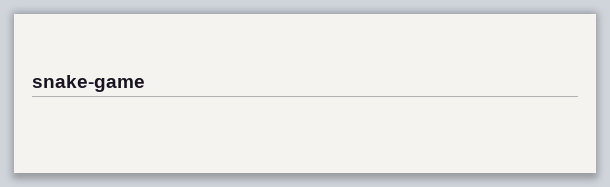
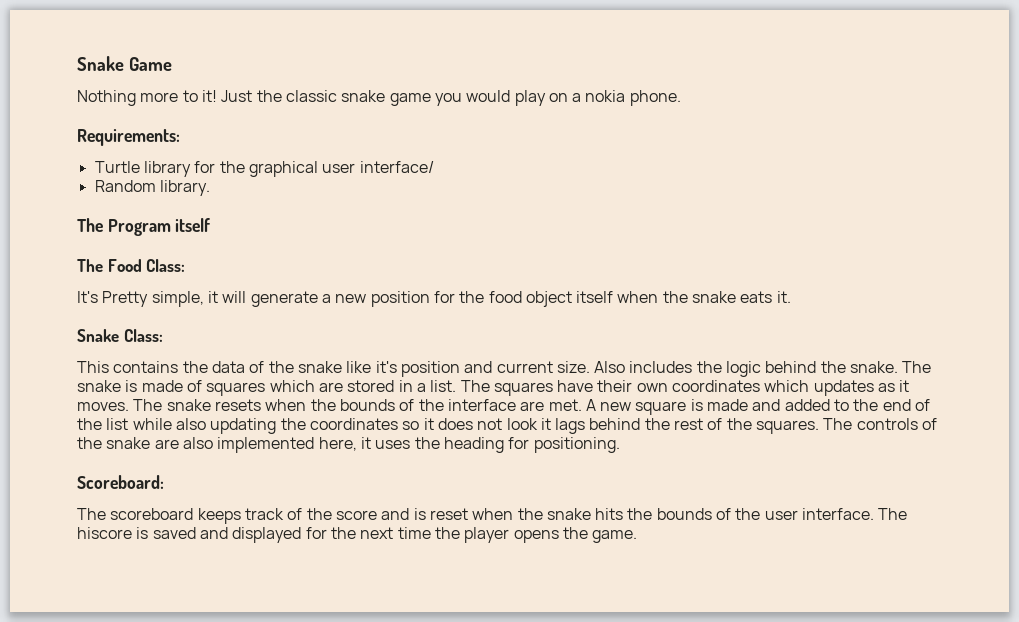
- snake-game
+ Snake Game
+ Nothing more to it! Just the classic snake game you would play on a nokia phone.
+ Requirements:
+ Turtle library for the graphical user interface/
+ Random library.
+ The Program itself
+ The Food Class:
+ It's Pretty simple, it will generate a new position for the food object itself when the snake eats it.
+ Snake Class:
+ This contains the data of the snake like it's position and current size. Also includes the logic behind the snake. The snake is made of squares which are stored in a list. The squares have their own coordinates which updates as it moves. The snake resets when the bounds of the interface are met. A new square is made and added to the end of the list while also updating the coordinates so it does not look it lags behind the rest of the squares. The controls of the snake are also implemented here, it uses the heading for positioning.
+ Scoreboard:
+ The scoreboard keeps track of the score and is reset when the snake hits the bounds of the user interface. The hiscore is saved and displayed for the next time the player opens the game.

